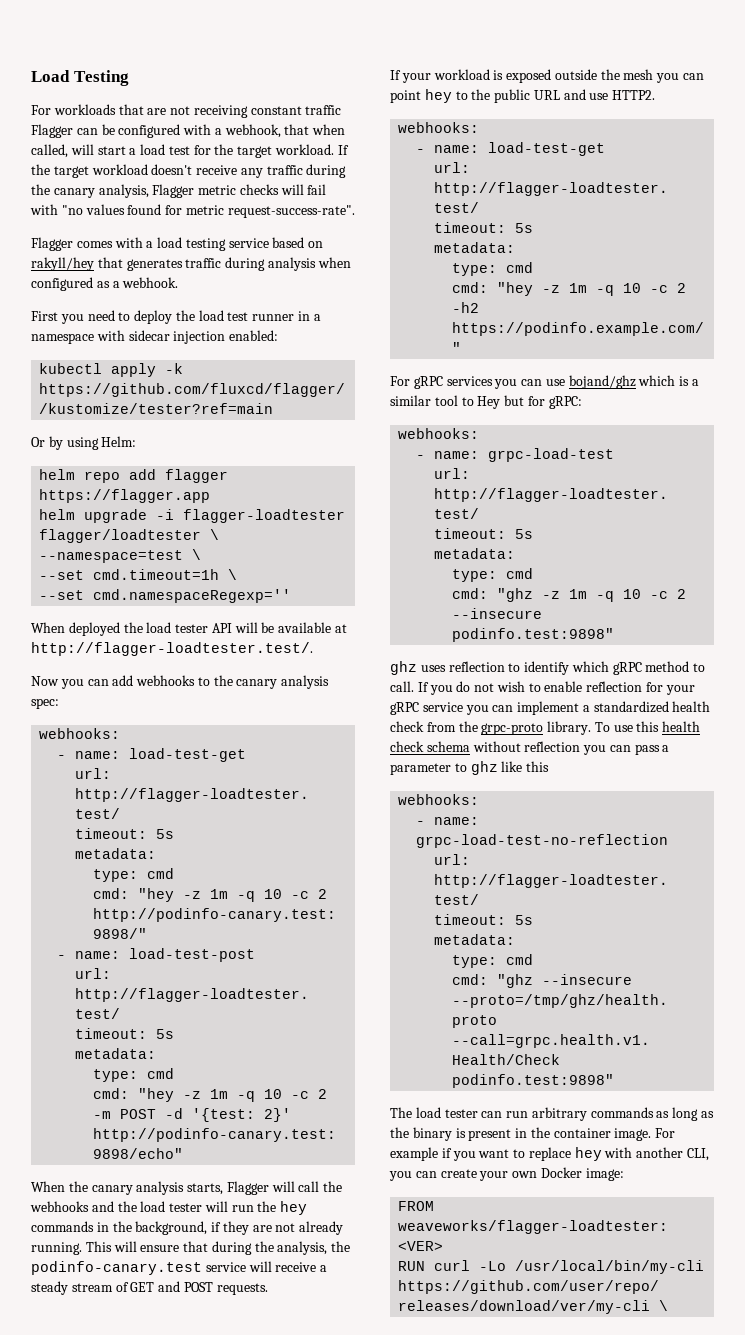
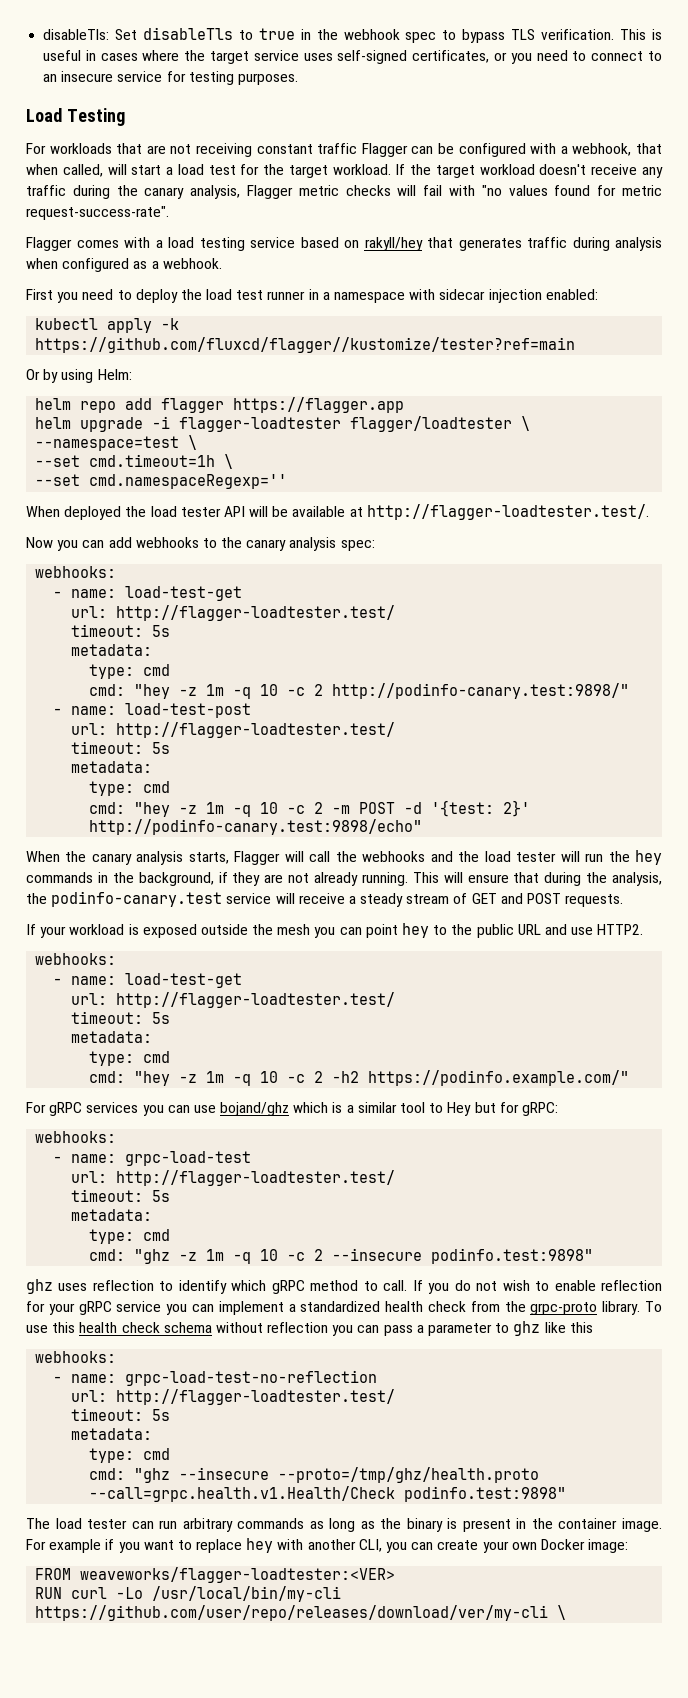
+ disableTls: Set disableTls to true in the webhook spec to bypass TLS verification. This is useful in cases where the target service uses self-signed certificates, or you need to connect to an insecure service for testing purposes.

